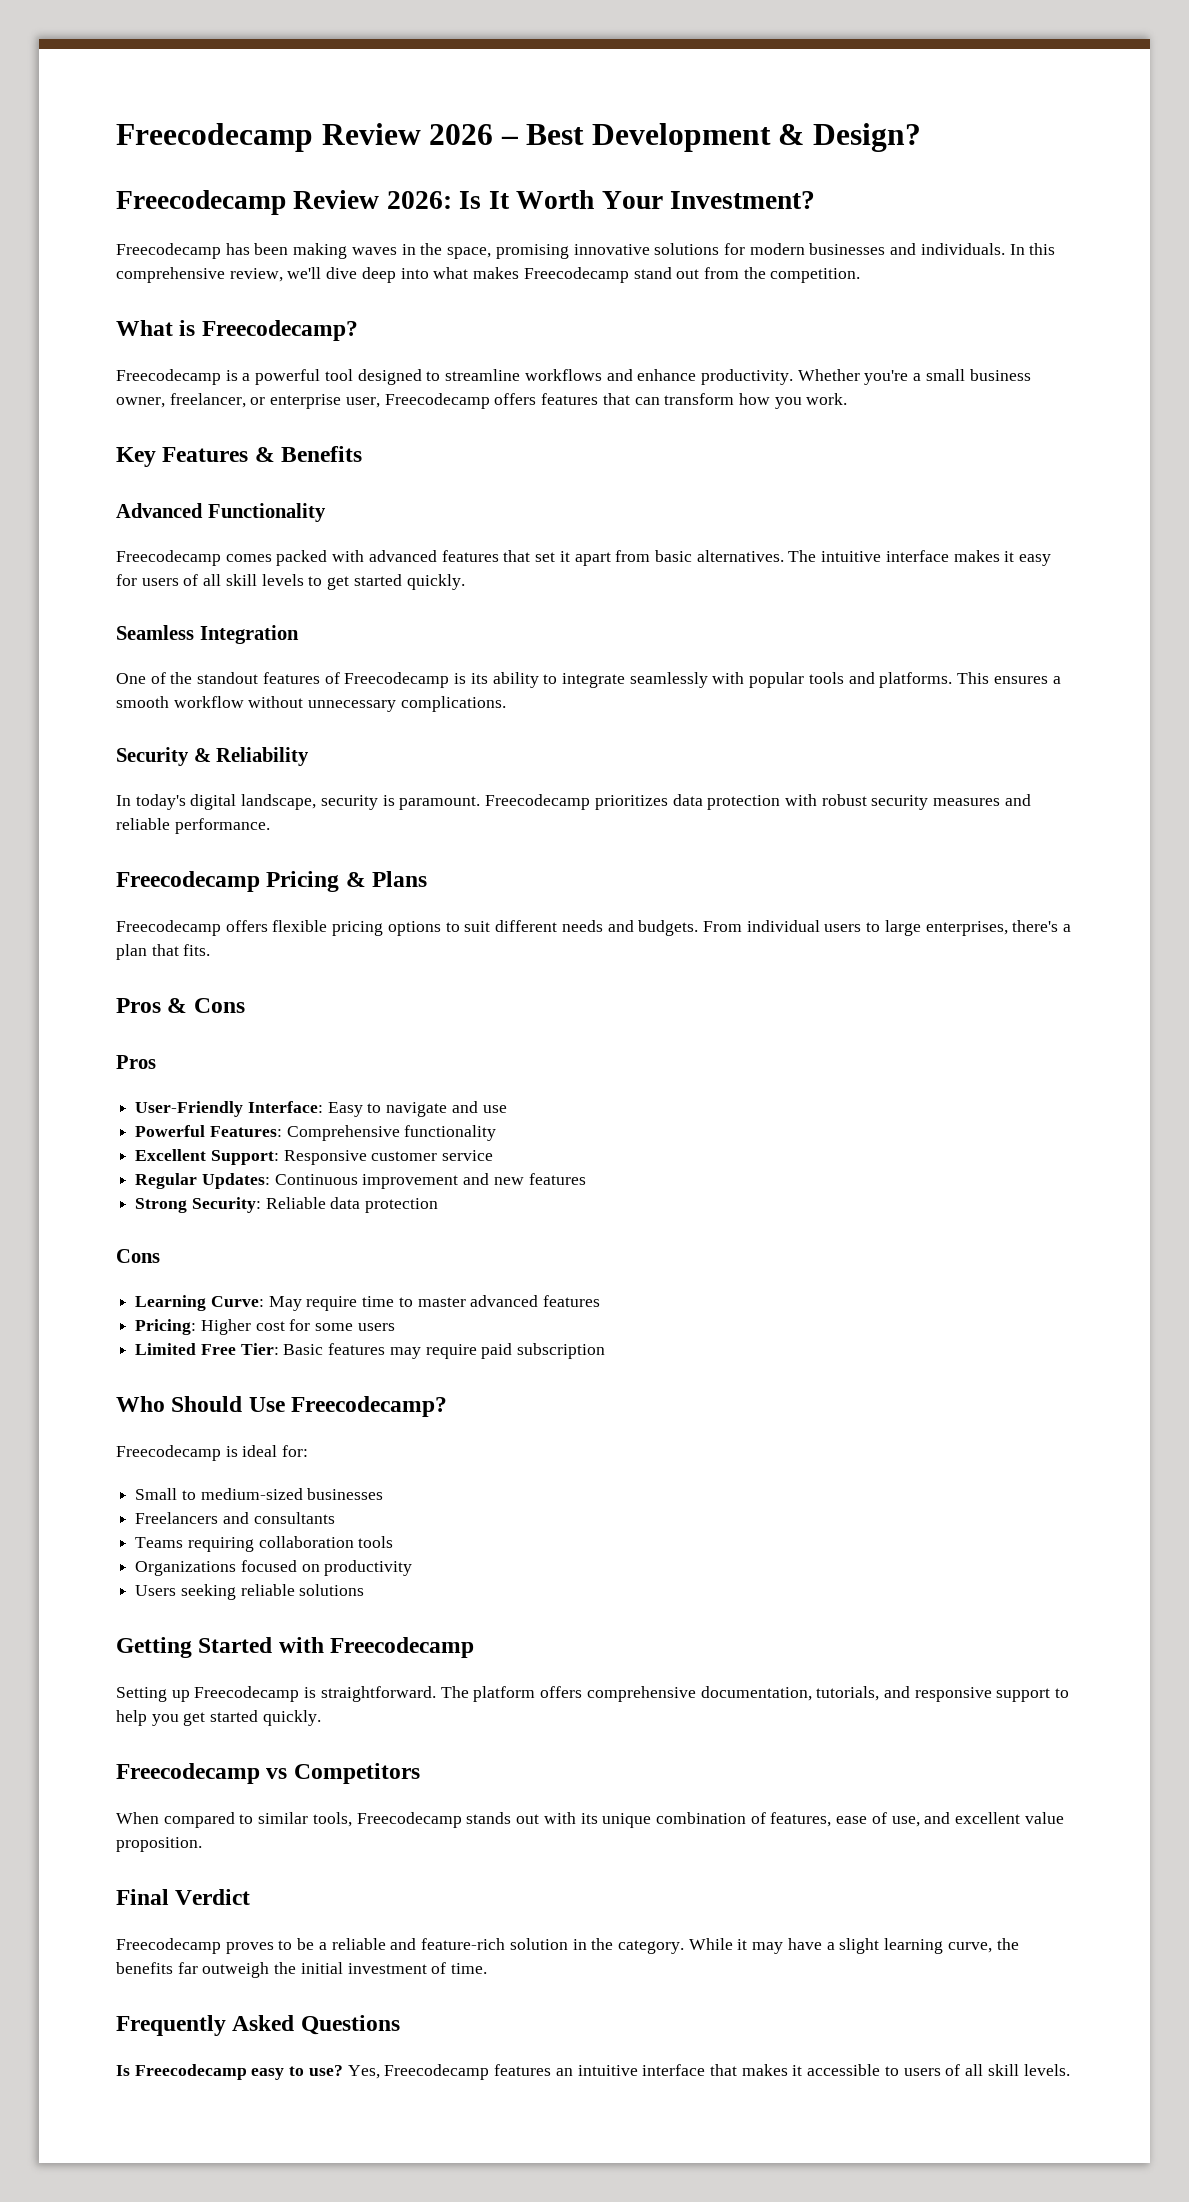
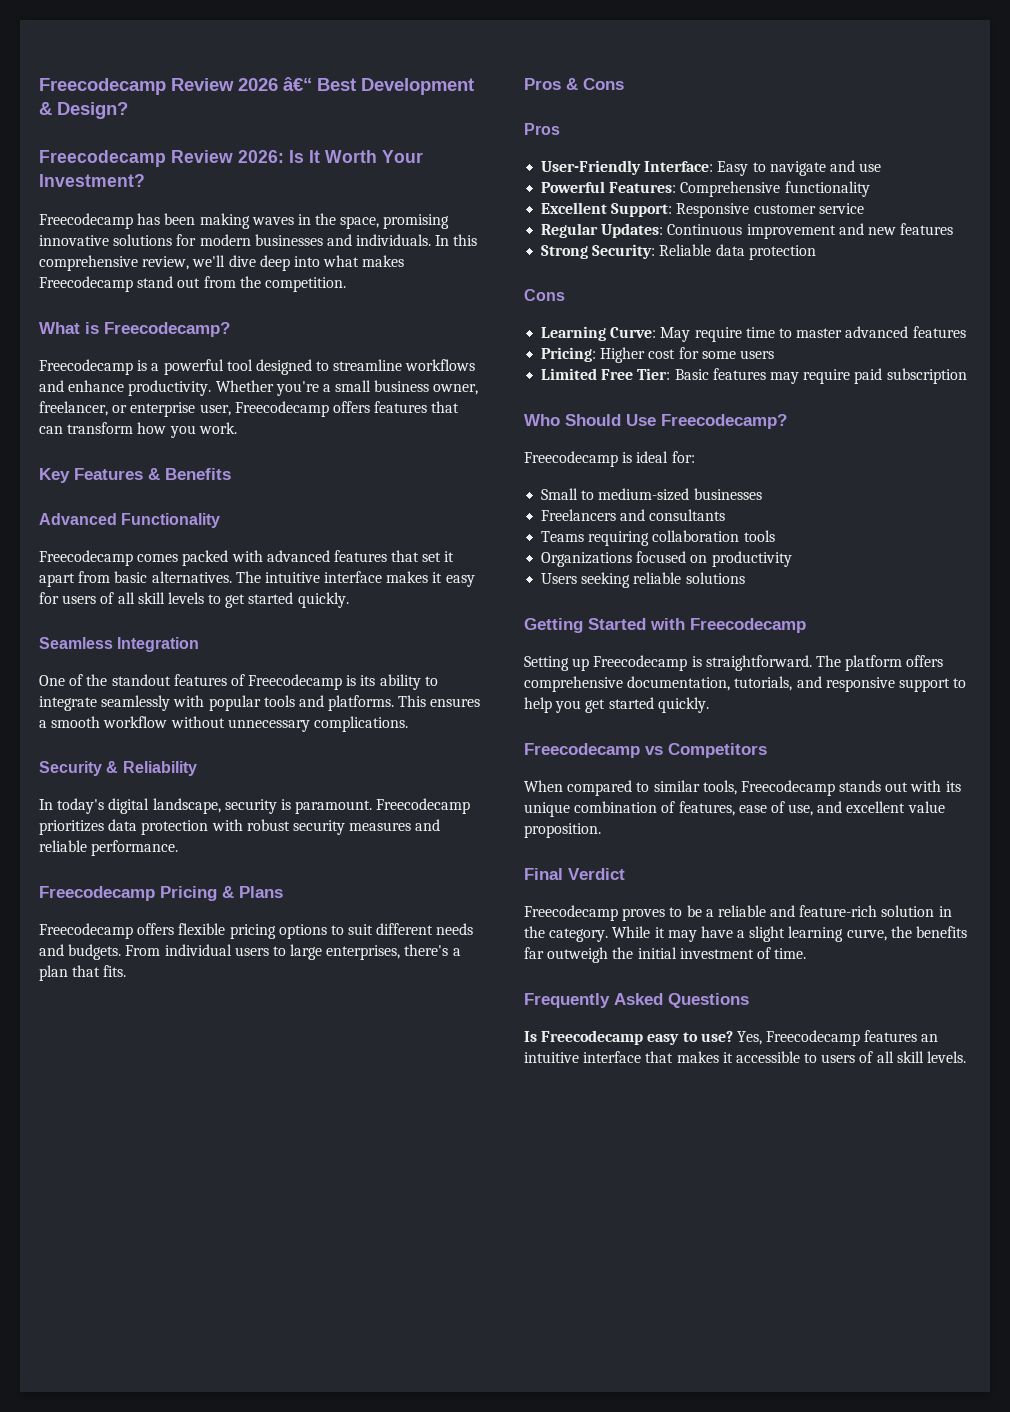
- Freecodecamp Review 2026 – Best Development & Design?
+ Freecodecamp Review 2026 â€“ Best Development & Design?

